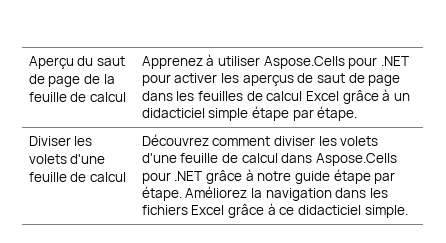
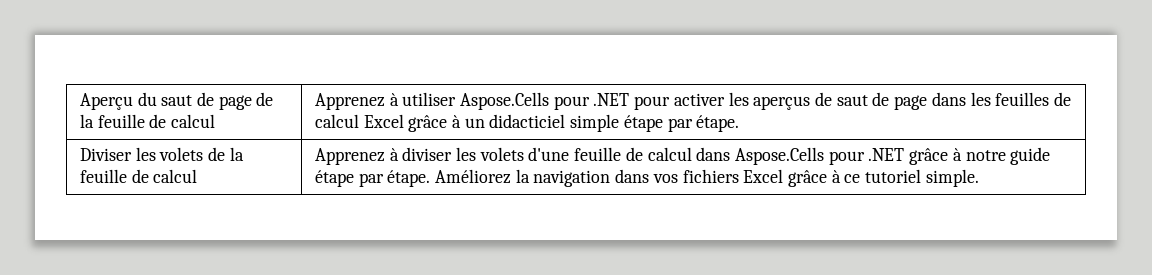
- Diviser les volets d'une feuille de calcul | Découvrez comment diviser les volets d'une feuille de calcul dans Aspose.Cells pour .NET grâce à notre guide étape par étape. Améliorez la navigation dans les fichiers Excel grâce à ce didacticiel simple.
+ Diviser les volets de la feuille de calcul | Apprenez à diviser les volets d'une feuille de calcul dans Aspose.Cells pour .NET grâce à notre guide étape par étape. Améliorez la navigation dans vos fichiers Excel grâce à ce tutoriel simple.

